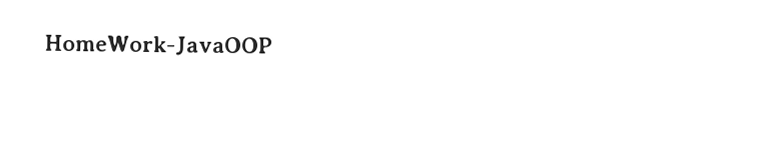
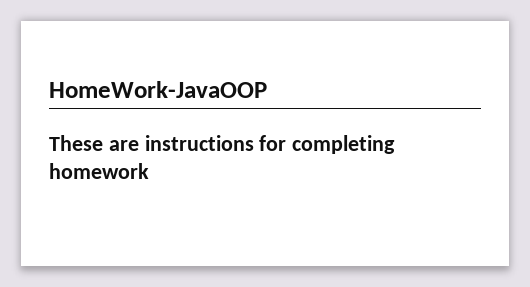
+ These are instructions for completing homework

